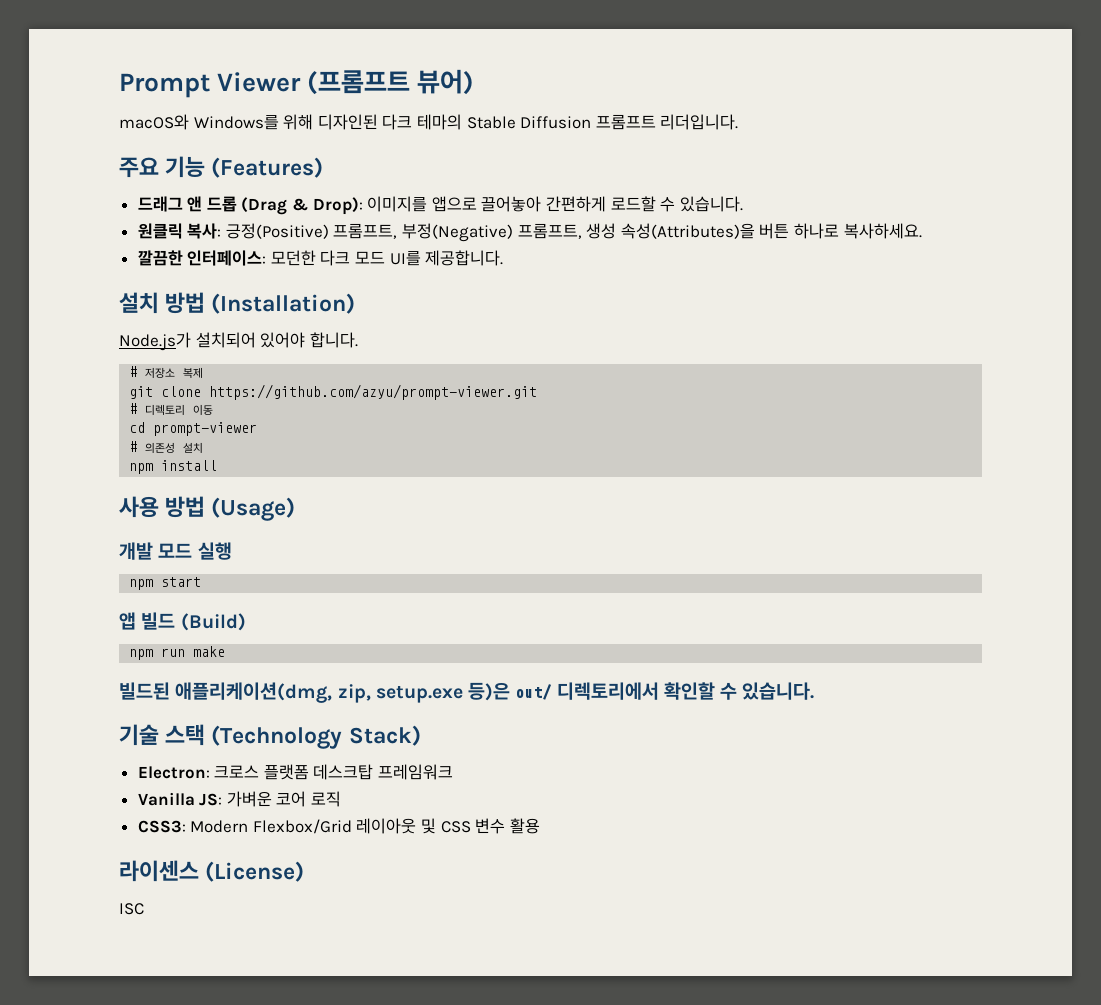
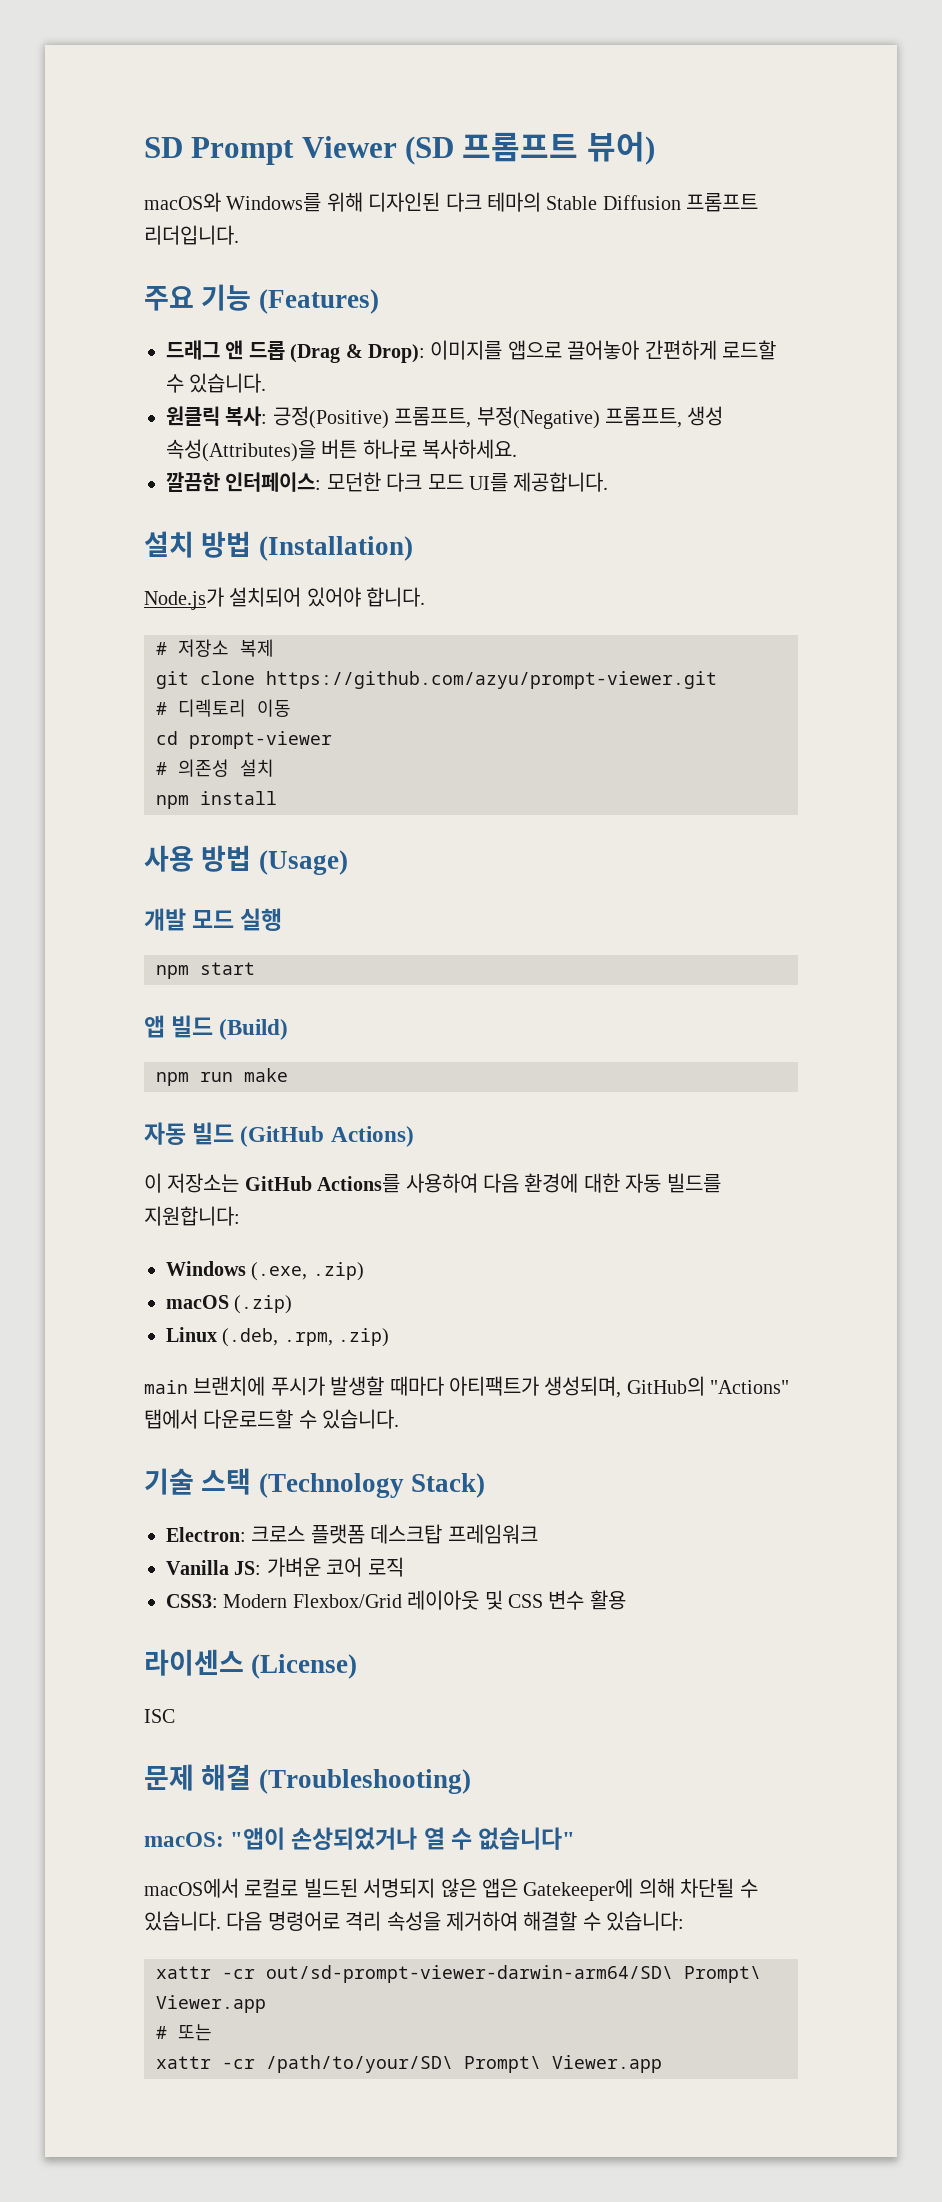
- Prompt Viewer (프롬프트 뷰어)
+ SD Prompt Viewer (SD 프롬프트 뷰어)
- 빌드된 애플리케이션(dmg, zip, setup.exe 등)은 out/ 디렉토리에서 확인할 수 있습니다.
+ 자동 빌드 (GitHub Actions)
+ 이 저장소는 GitHub Actions를 사용하여 다음 환경에 대한 자동 빌드를 지원합니다:
+ Windows (.exe, .zip)
+ macOS (.zip)
+ Linux (.deb, .rpm, .zip)
+ main 브랜치에 푸시가 발생할 때마다 아티팩트가 생성되며, GitHub의 "Actions" 탭에서 다운로드할 수 있습니다.
+ 문제 해결 (Troubleshooting)
+ macOS: "앱이 손상되었거나 열 수 없습니다"
+ macOS에서 로컬로 빌드된 서명되지 않은 앱은 Gatekeeper에 의해 차단될 수 있습니다. 다음 명령어로 격리 속성을 제거하여 해결할 수 있습니다:
+ xattr -cr out/sd-prompt-viewer-darwin-arm64/SD\ Prompt\ Viewer.app
+ # 또는
+ xattr -cr /path/to/your/SD\ Prompt\ Viewer.app

